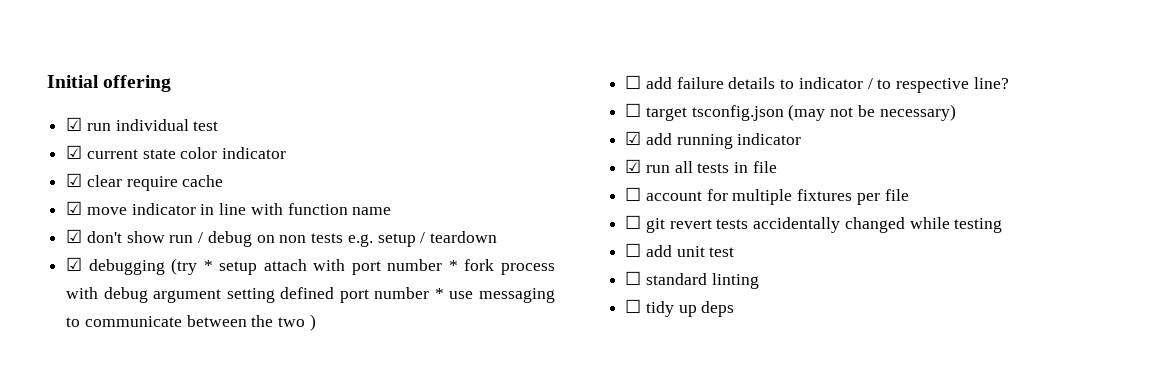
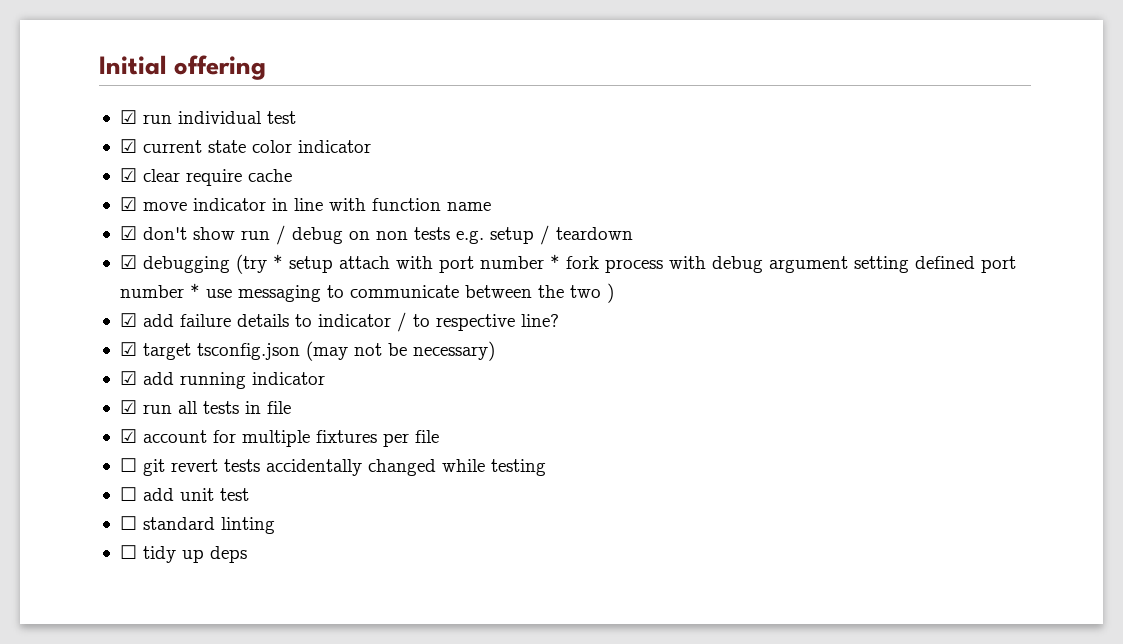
- ☐ add failure details to indicator / to respective line?
+ ☑ add failure details to indicator / to respective line?
- ☐ target tsconfig.json (may not be necessary)
+ ☑ target tsconfig.json (may not be necessary)
- ☐ account for multiple fixtures per file
+ ☑ account for multiple fixtures per file

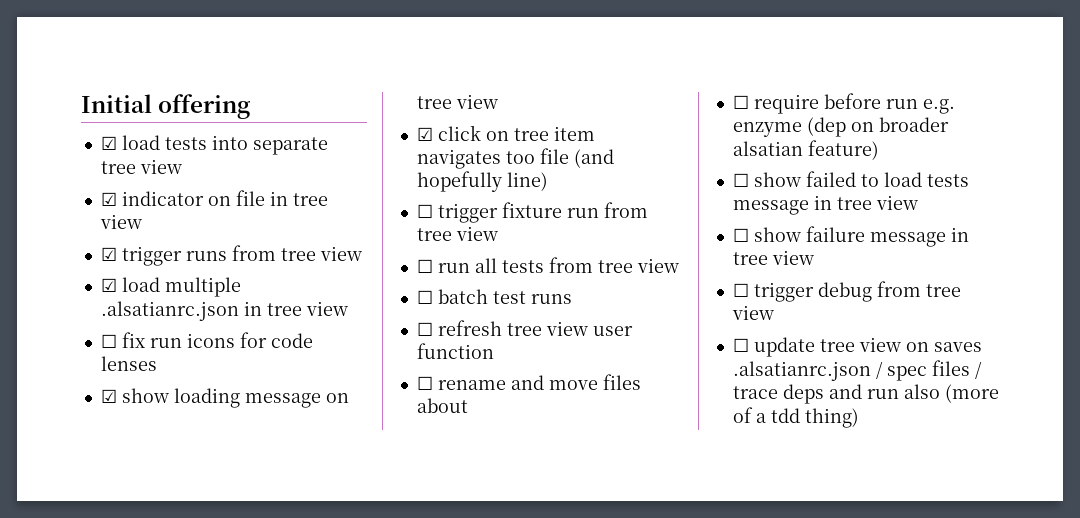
- ☑ run individual test
- ☑ current state color indicator
- ☑ clear require cache
- ☑ move indicator in line with function name
- ☑ don't show run / debug on non tests e.g. setup / teardown
- ☑ debugging (try * setup attach with port number * fork process with debug argument setting defined port number * use messaging to communicate between the two )
- ☑ add failure details to indicator / to respective line?
- ☑ target tsconfig.json (may not be necessary)
- ☑ add running indicator
- ☑ run all tests in file
- ☑ account for multiple fixtures per file
- ☐ git revert tests accidentally changed while testing
- ☐ add unit test
- ☐ standard linting
- ☐ tidy up deps
+ ☑ load tests into separate tree view
+ ☑ indicator on file in tree view
+ ☑ trigger runs from tree view
+ ☑ load multiple .alsatianrc.json in tree view
+ ☐ fix run icons for code lenses
+ ☑ show loading message on tree view
+ ☑ click on tree item navigates too file (and hopefully line)
+ ☐ trigger fixture run from tree view
+ ☐ run all tests from tree view
+ ☐ batch test runs
+ ☐ refresh tree view user function
+ ☐ rename and move files about
+ ☐ require before run e.g. enzyme (dep on broader alsatian feature)
+ ☐ show failed to load tests message in tree view
+ ☐ show failure message in tree view
+ ☐ trigger debug from tree view
+ ☐ update tree view on saves .alsatianrc.json / spec files / trace deps and run also (more of a tdd thing)

